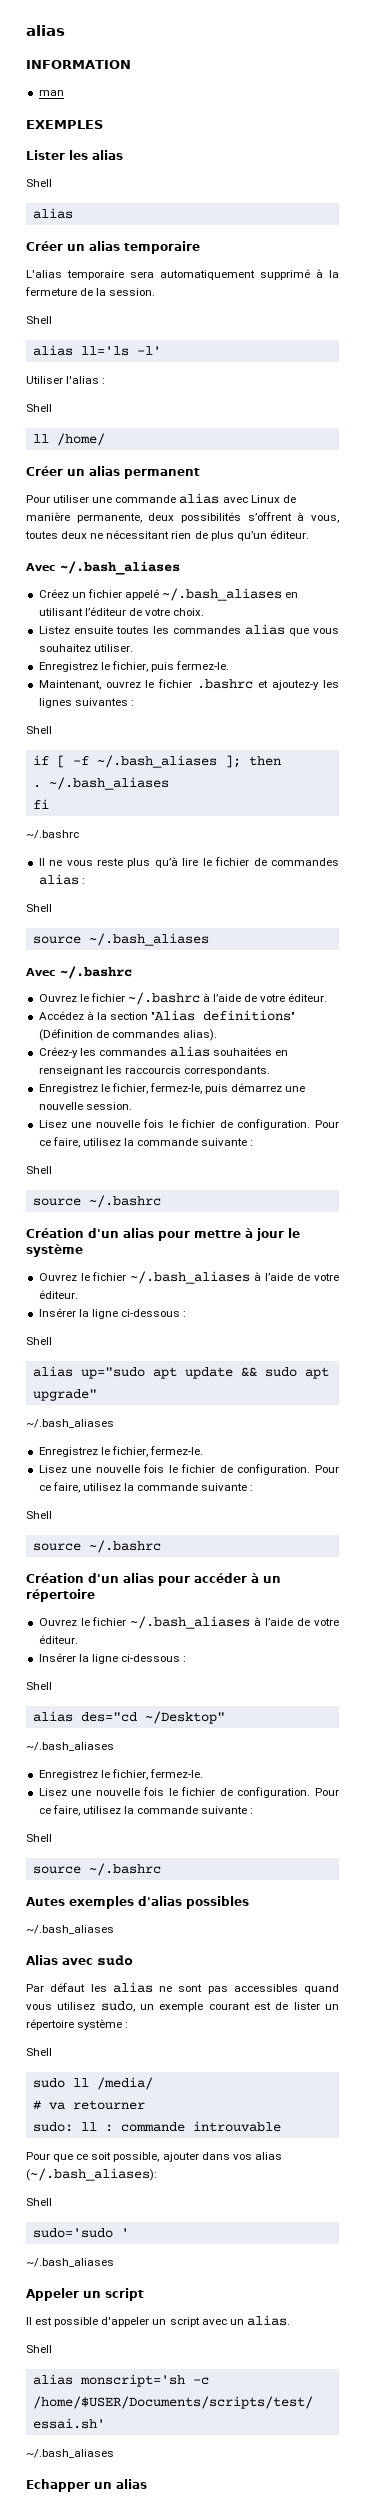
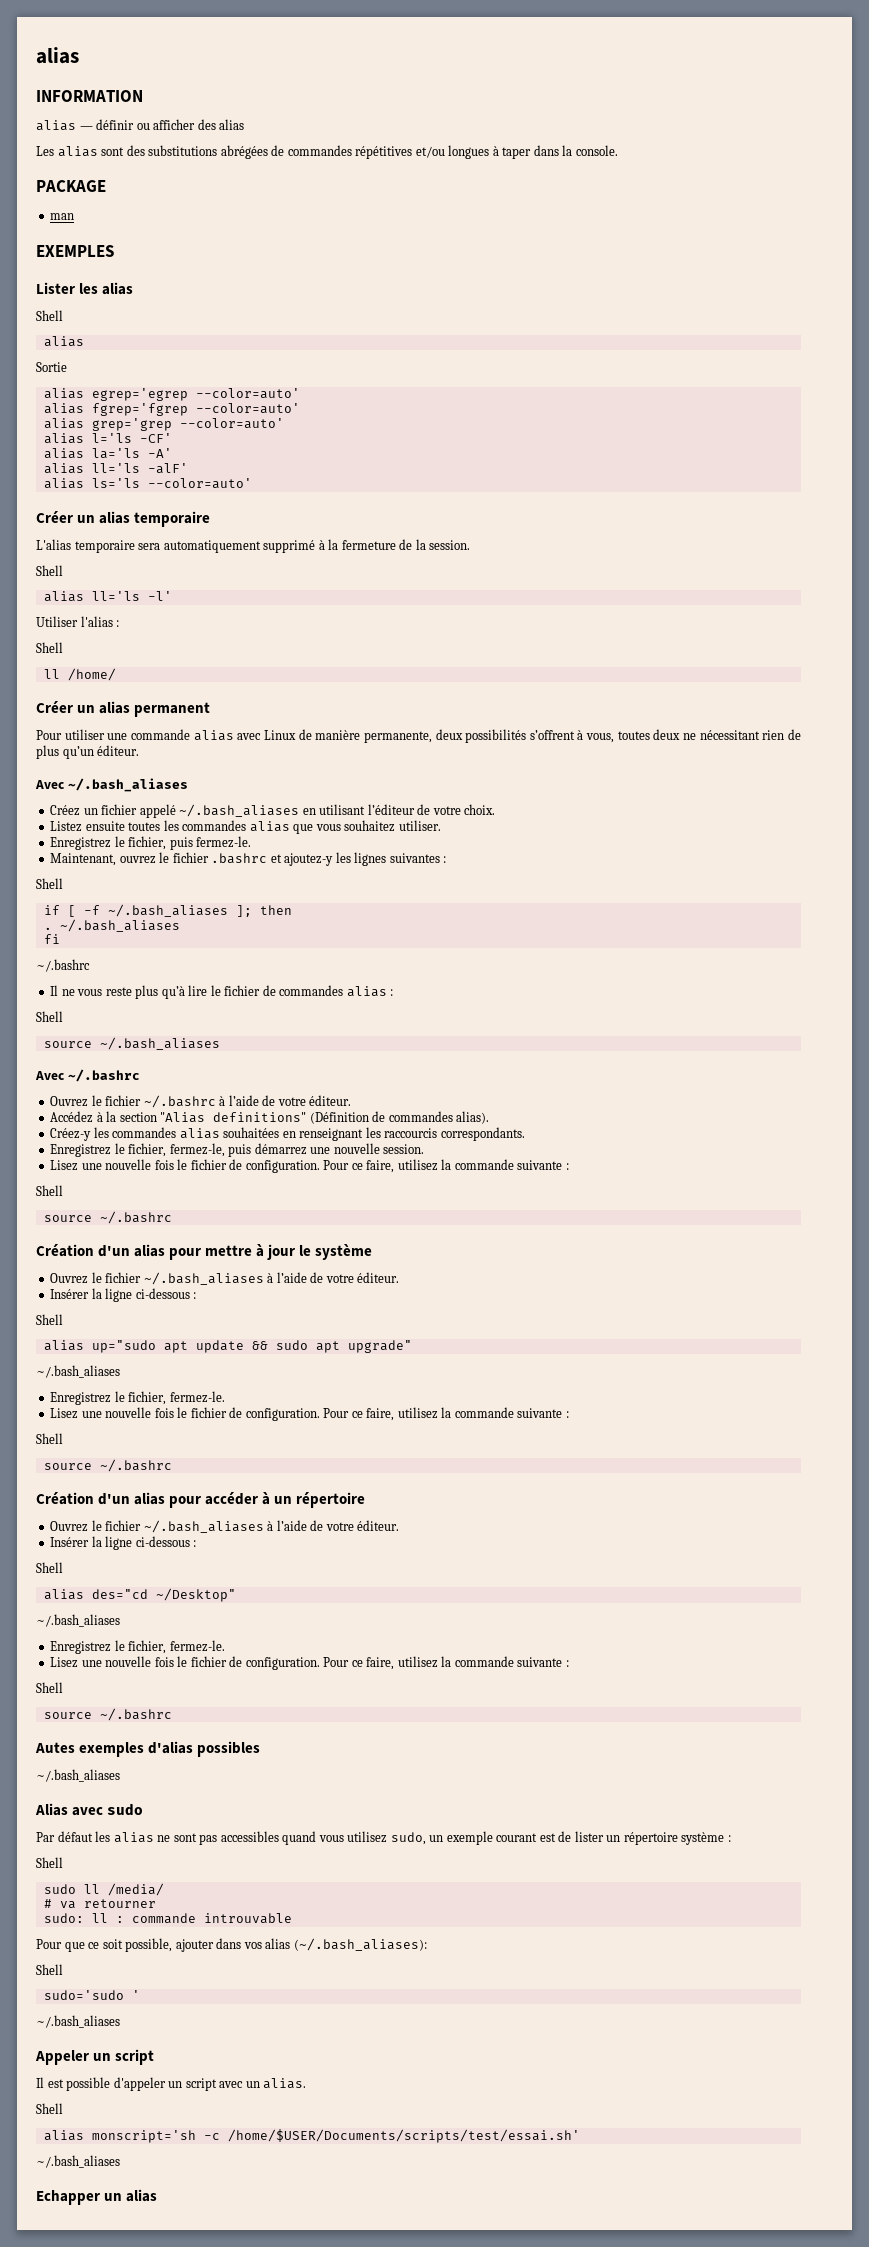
+ alias — définir ou afficher des alias
+ Les alias sont des substitutions abrégées de commandes répétitives et/ou longues à taper dans la console.
+ PACKAGE
+ Sortie
+ alias egrep='egrep --color=auto'
+ alias fgrep='fgrep --color=auto'
+ alias grep='grep --color=auto'
+ alias l='ls -CF'
+ alias la='ls -A'
+ alias ll='ls -alF'
+ alias ls='ls --color=auto'

